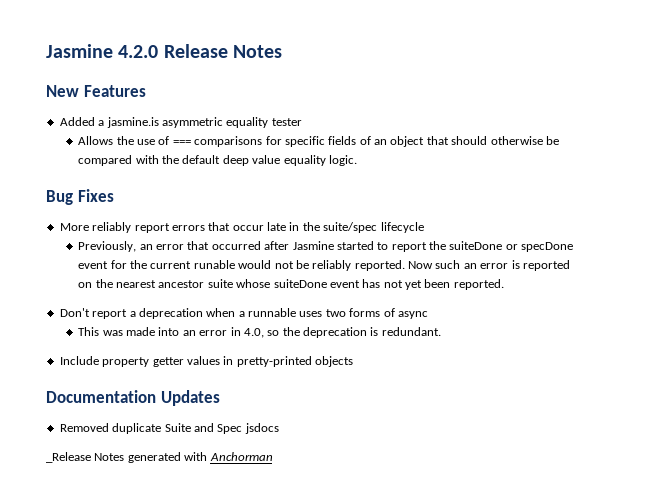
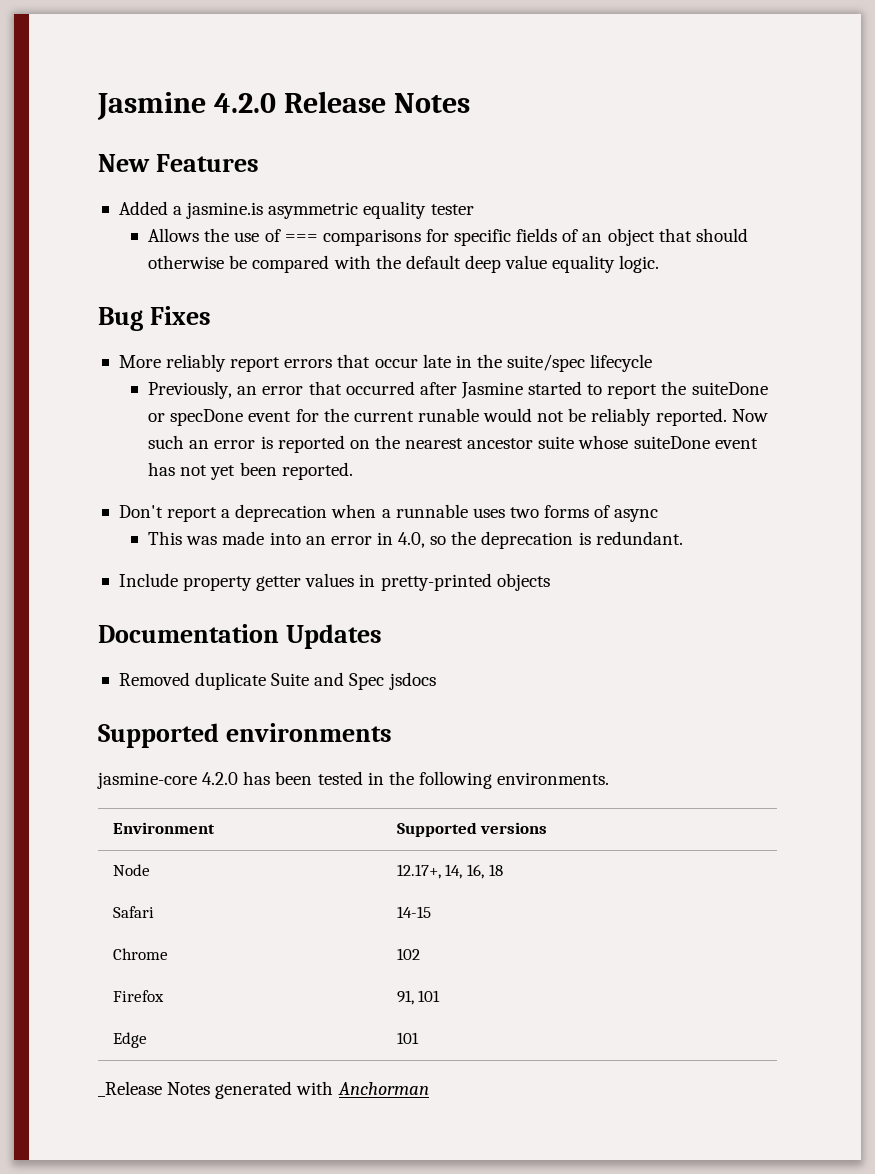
+ Supported environments
+ jasmine-core 4.2.0 has been tested in the following environments.
+ Environment | Supported versions
+ Node | 12.17+, 14, 16, 18
+ Safari | 14-15
+ Chrome | 102
+ Firefox | 91, 101
+ Edge | 101

